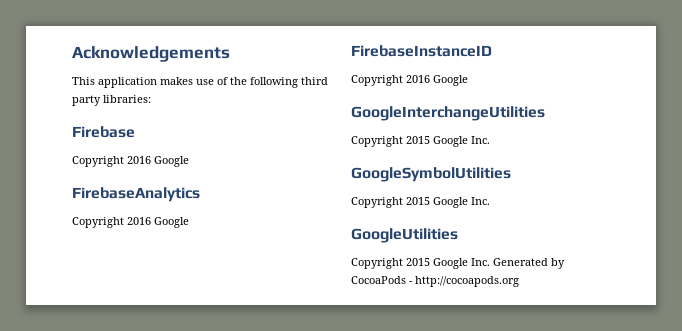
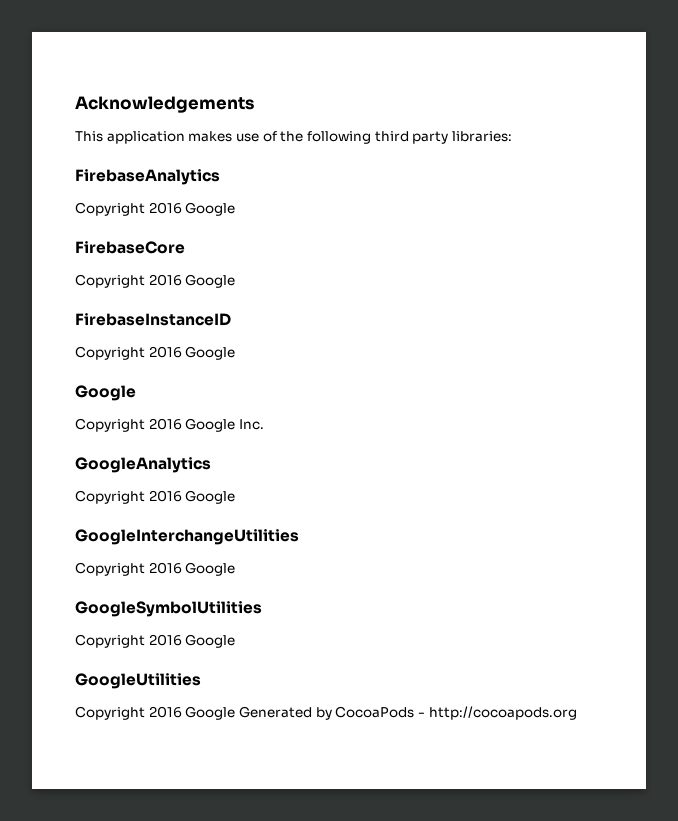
- Firebase
+ FirebaseAnalytics
  Copyright 2016 Google
- FirebaseAnalytics
+ FirebaseCore
  FirebaseInstanceID
+ Copyright 2016 Google
+ Google
+ Copyright 2016 Google Inc.
+ GoogleAnalytics
  GoogleInterchangeUtilities
- Copyright 2015 Google Inc.
+ Copyright 2016 Google
  GoogleSymbolUtilities
- Copyright 2015 Google Inc.
+ Copyright 2016 Google
- Copyright 2015 Google Inc. Generated by CocoaPods - http://cocoapods.org
+ Copyright 2016 Google Generated by CocoaPods - http://cocoapods.org

